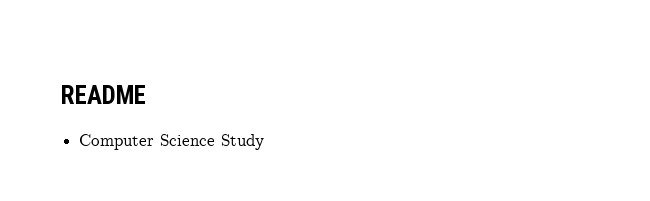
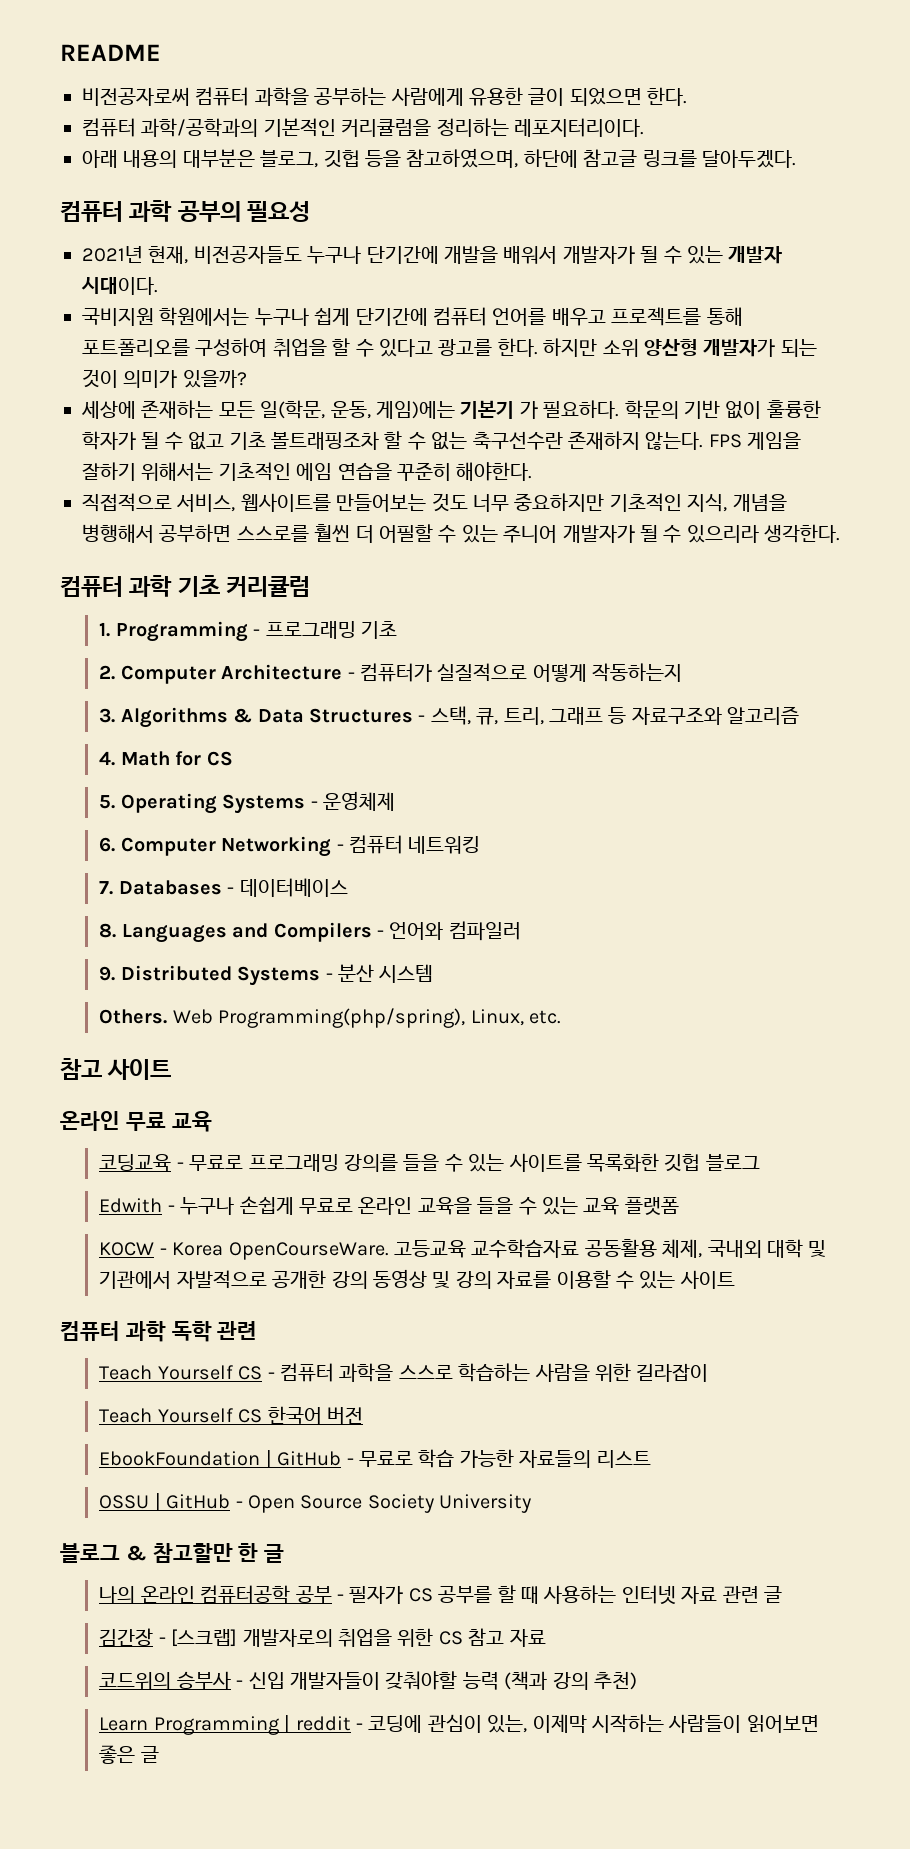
- Computer Science Study
+ 비전공자로써 컴퓨터 과학을 공부하는 사람에게 유용한 글이 되었으면 한다.
+ 컴퓨터 과학/공학과의 기본적인 커리큘럼을 정리하는 레포지터리이다.
+ 아래 내용의 대부분은 블로그, 깃헙 등을 참고하였으며, 하단에 참고글 링크를 달아두겠다.
+ 컴퓨터 과학 공부의 필요성
+ 2021년 현재, 비전공자들도 누구나 단기간에 개발을 배워서 개발자가 될 수 있는 개발자 시대이다.
+ 국비지원 학원에서는 누구나 쉽게 단기간에 컴퓨터 언어를 배우고 프로젝트를 통해 포트폴리오를 구성하여 취업을 할 수 있다고 광고를 한다. 하지만 소위 양산형 개발자가 되는 것이 의미가 있을까?
+ 세상에 존재하는 모든 일(학문, 운동, 게임)에는 기본기 가 필요하다. 학문의 기반 없이 훌륭한 학자가 될 수 없고 기초 볼트래핑조차 할 수 없는 축구선수란 존재하지 않는다. FPS 게임을 잘하기 위해서는 기초적인 에임 연습을 꾸준히 해야한다.
+ 직접적으로 서비스, 웹사이트를 만들어보는 것도 너무 중요하지만 기초적인 지식, 개념을 병행해서 공부하면 스스로를 훨씬 더 어필할 수 있는 주니어 개발자가 될 수 있으리라 생각한다.
+ 컴퓨터 과학 기초 커리큘럼
+ 1. Programming - 프로그래밍 기초
+ 2. Computer Architecture - 컴퓨터가 실질적으로 어떻게 작동하는지
+ 3. Algorithms & Data Structures - 스택, 큐, 트리, 그래프 등 자료구조와 알고리즘
+ 4. Math for CS
+ 5. Operating Systems - 운영체제
+ 6. Computer Networking - 컴퓨터 네트워킹
+ 7. Databases - 데이터베이스
+ 8. Languages and Compilers - 언어와 컴파일러
+ 9. Distributed Systems - 분산 시스템
+ Others. Web Programming(php/spring), Linux, etc.
+ 참고 사이트
+ 온라인 무료 교육
+ 코딩교육 - 무료로 프로그래밍 강의를 들을 수 있는 사이트를 목록화한 깃헙 블로그
+ Edwith - 누구나 손쉽게 무료로 온라인 교육을 들을 수 있는 교육 플랫폼
+ KOCW - Korea OpenCourseWare. 고등교육 교수학습자료 공동활용 체제, 국내외 대학 및 기관에서 자발적으로 공개한 강의 동영상 및 강의 자료를 이용할 수 있는 사이트
+ 컴퓨터 과학 독학 관련
+ Teach Yourself CS - 컴퓨터 과학을 스스로 학습하는 사람을 위한 길라잡이
+ Teach Yourself CS 한국어 버전
+ EbookFoundation | GitHub - 무료로 학습 가능한 자료들의 리스트
+ OSSU | GitHub - Open Source Society University
+ 블로그 & 참고할만 한 글
+ 나의 온라인 컴퓨터공학 공부 - 필자가 CS 공부를 할 때 사용하는 인터넷 자료 관련 글
+ 김간장 - [스크랩] 개발자로의 취업을 위한 CS 참고 자료
+ 코드위의 승부사 - 신입 개발자들이 갖춰야할 능력 (책과 강의 추천)
+ Learn Programming | reddit - 코딩에 관심이 있는, 이제막 시작하는 사람들이 읽어보면 좋은 글

